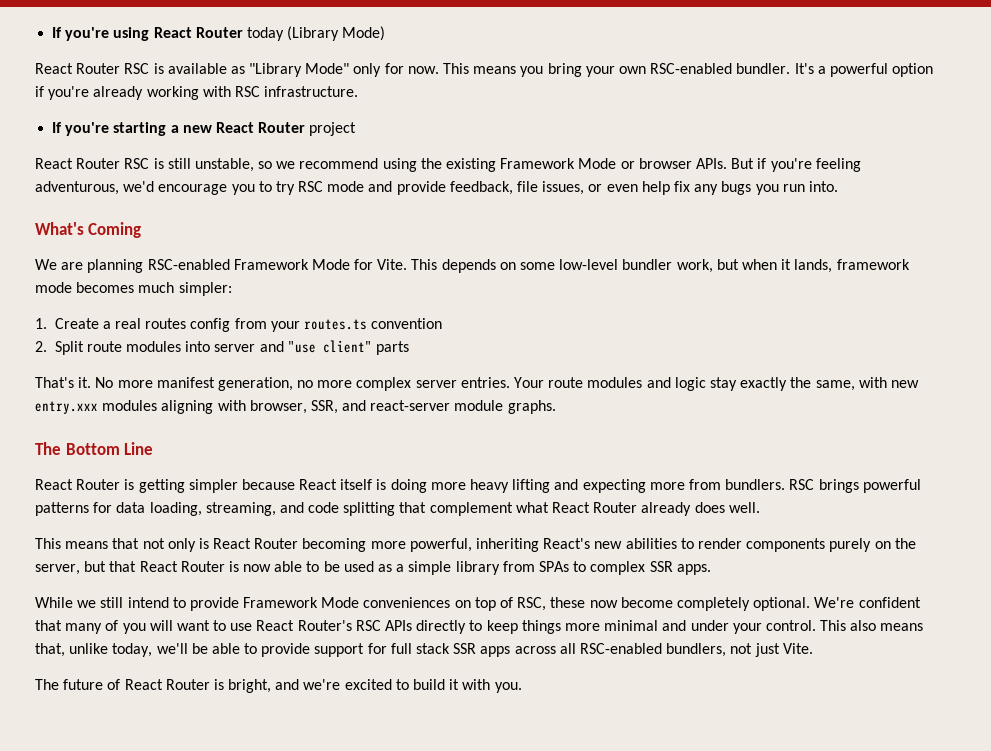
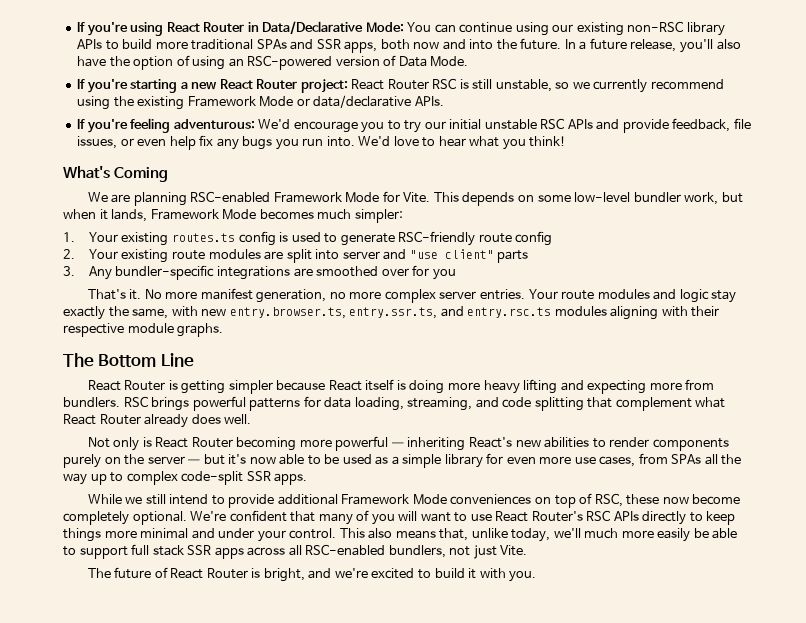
- If you're using React Router today (Library Mode)
- React Router RSC is available as "Library Mode" only for now. This means you bring your own RSC-enabled bundler. It's a powerful option if you're already working with RSC infrastructure.
+ If you're using React Router in Data/Declarative Mode: You can continue using our existing non-RSC library APIs to build more traditional SPAs and SSR apps, both now and into the future. In a future release, you'll also have the option of using an RSC-powered version of Data Mode.
- If you're starting a new React Router project
- React Router RSC is still unstable, so we recommend using the existing Framework Mode or browser APIs. But if you're feeling adventurous, we'd encourage you to try RSC mode and provide feedback, file issues, or even help fix any bugs you run into.
+ If you're starting a new React Router project: React Router RSC is still unstable, so we currently recommend using the existing Framework Mode or data/declarative APIs.
+ If you're feeling adventurous: We'd encourage you to try our initial unstable RSC APIs and provide feedback, file issues, or even help fix any bugs you run into. We'd love to hear what you think!
- This depends on some low-level bundler work, but when it lands, framework mode becomes much simpler:
+ This depends on some low-level bundler work, but when it lands, Framework Mode becomes much simpler:
- 1. Create a real routes config from your routes.ts convention
- 2. Split route modules into server and "use client" parts
+ 1. Your existing routes.ts config is used to generate RSC-friendly route config
+ 2. Your existing route modules are split into server and "use client" parts
+ 3. Any bundler-specific integrations are smoothed over for you
- Your route modules and logic stay exactly the same, with new entry.xxx modules aligning with browser, SSR, and react-server module graphs.
+ Your route modules and logic stay exactly the same, with new entry.browser.ts, entry.ssr.ts, and entry.rsc.ts modules aligning with their respective module graphs.
- This means that not only is React Router becoming more powerful, inheriting React's new abilities to render components purely on the server, but that React Router is now able to be used as a simple library from SPAs to complex SSR apps.
+ Not only is React Router becoming more powerful — inheriting React's new abilities to render components purely on the server — but it's now able to be used as a simple library for even more use cases, from SPAs all the way up to complex code-split SSR apps.
- While we still intend to provide Framework Mode conveniences on top of RSC, these now become completely optional.
+ While we still intend to provide additional Framework Mode conveniences on top of RSC, these now become completely optional.
- This also means that, unlike today, we'll be able to provide support for full stack SSR apps across all RSC-enabled bundlers, not just Vite.
+ This also means that, unlike today, we'll much more easily be able to support full stack SSR apps across all RSC-enabled bundlers, not just Vite.

